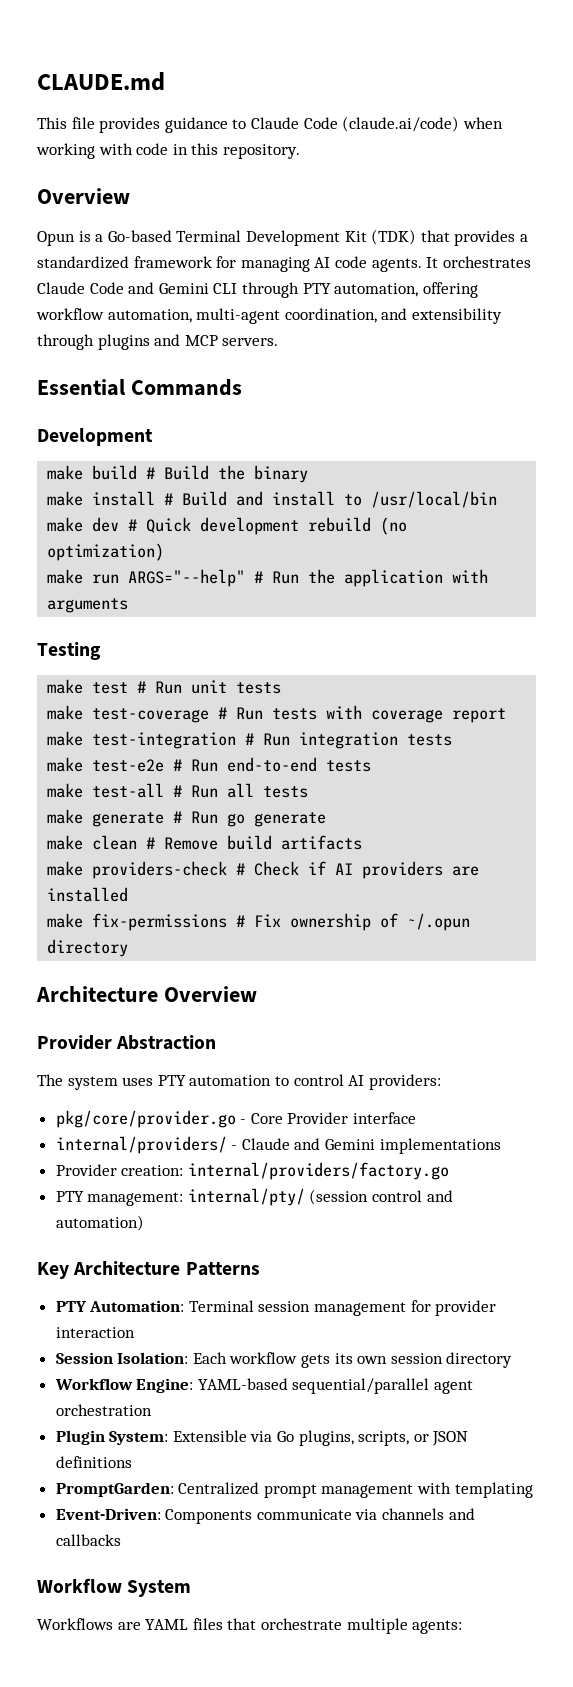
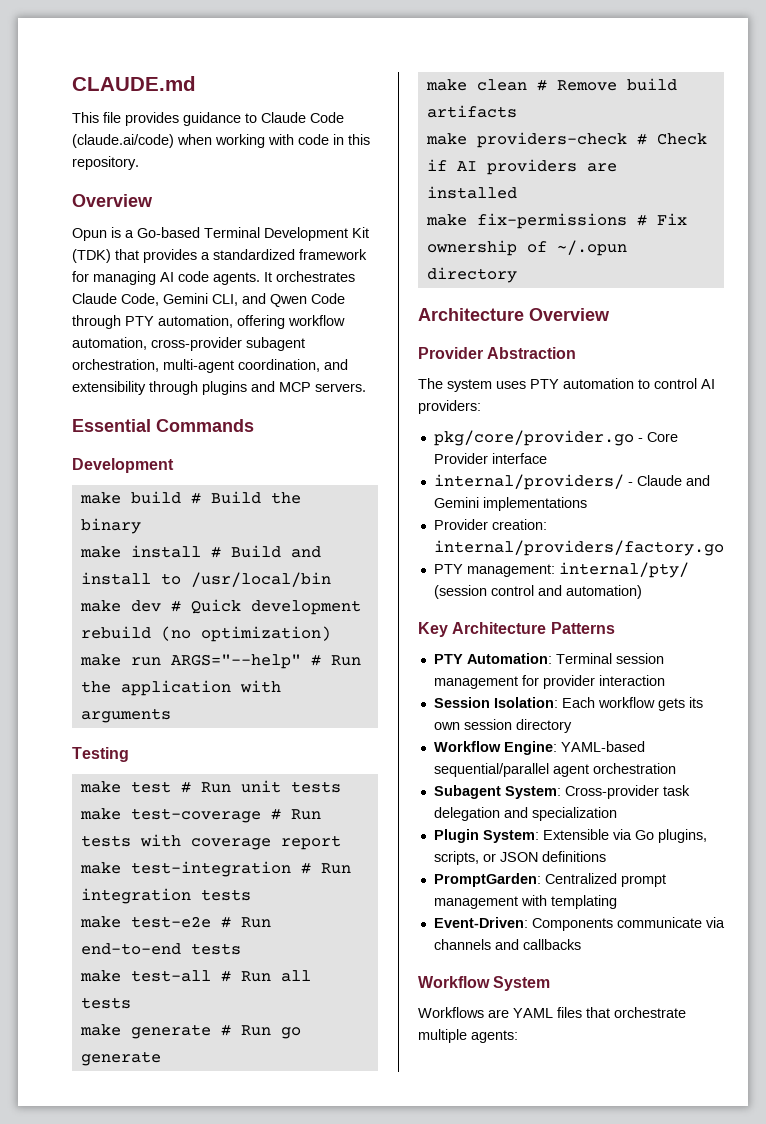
- It orchestrates Claude Code and Gemini CLI through PTY automation, offering workflow automation, multi-agent coordination, and extensibility through plugins and MCP servers.
+ It orchestrates Claude Code, Gemini CLI, and Qwen Code through PTY automation, offering workflow automation, cross-provider subagent orchestration, multi-agent coordination, and extensibility through plugins and MCP servers.
+ Subagent System: Cross-provider task delegation and specialization

